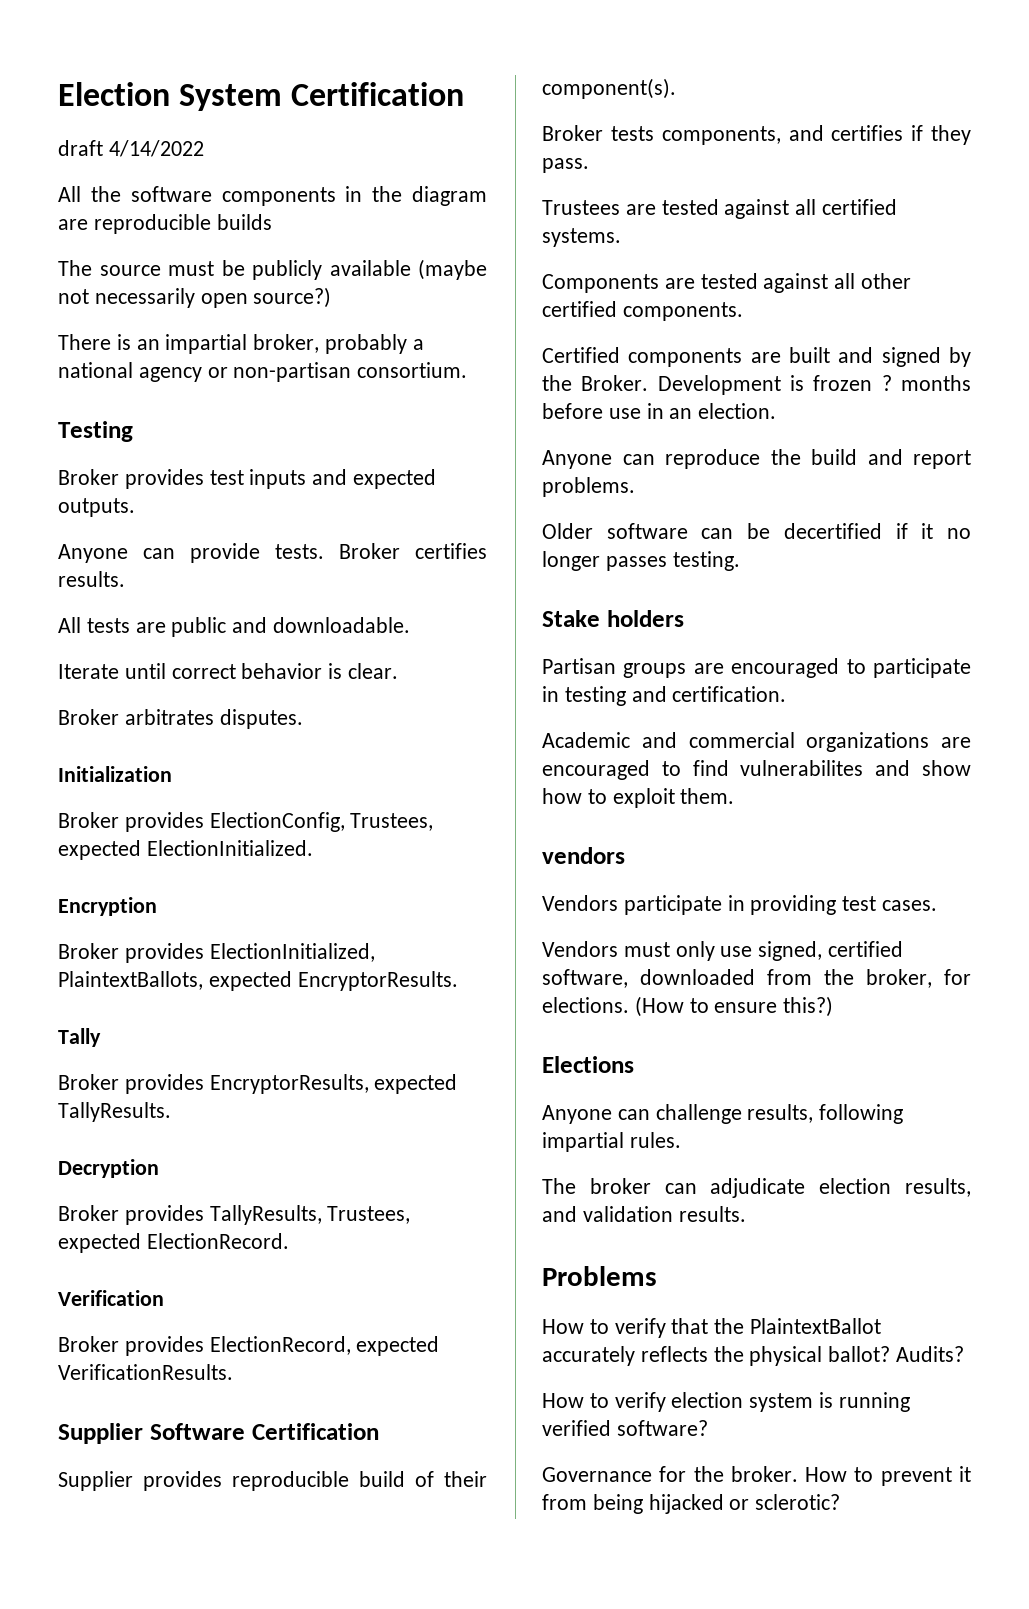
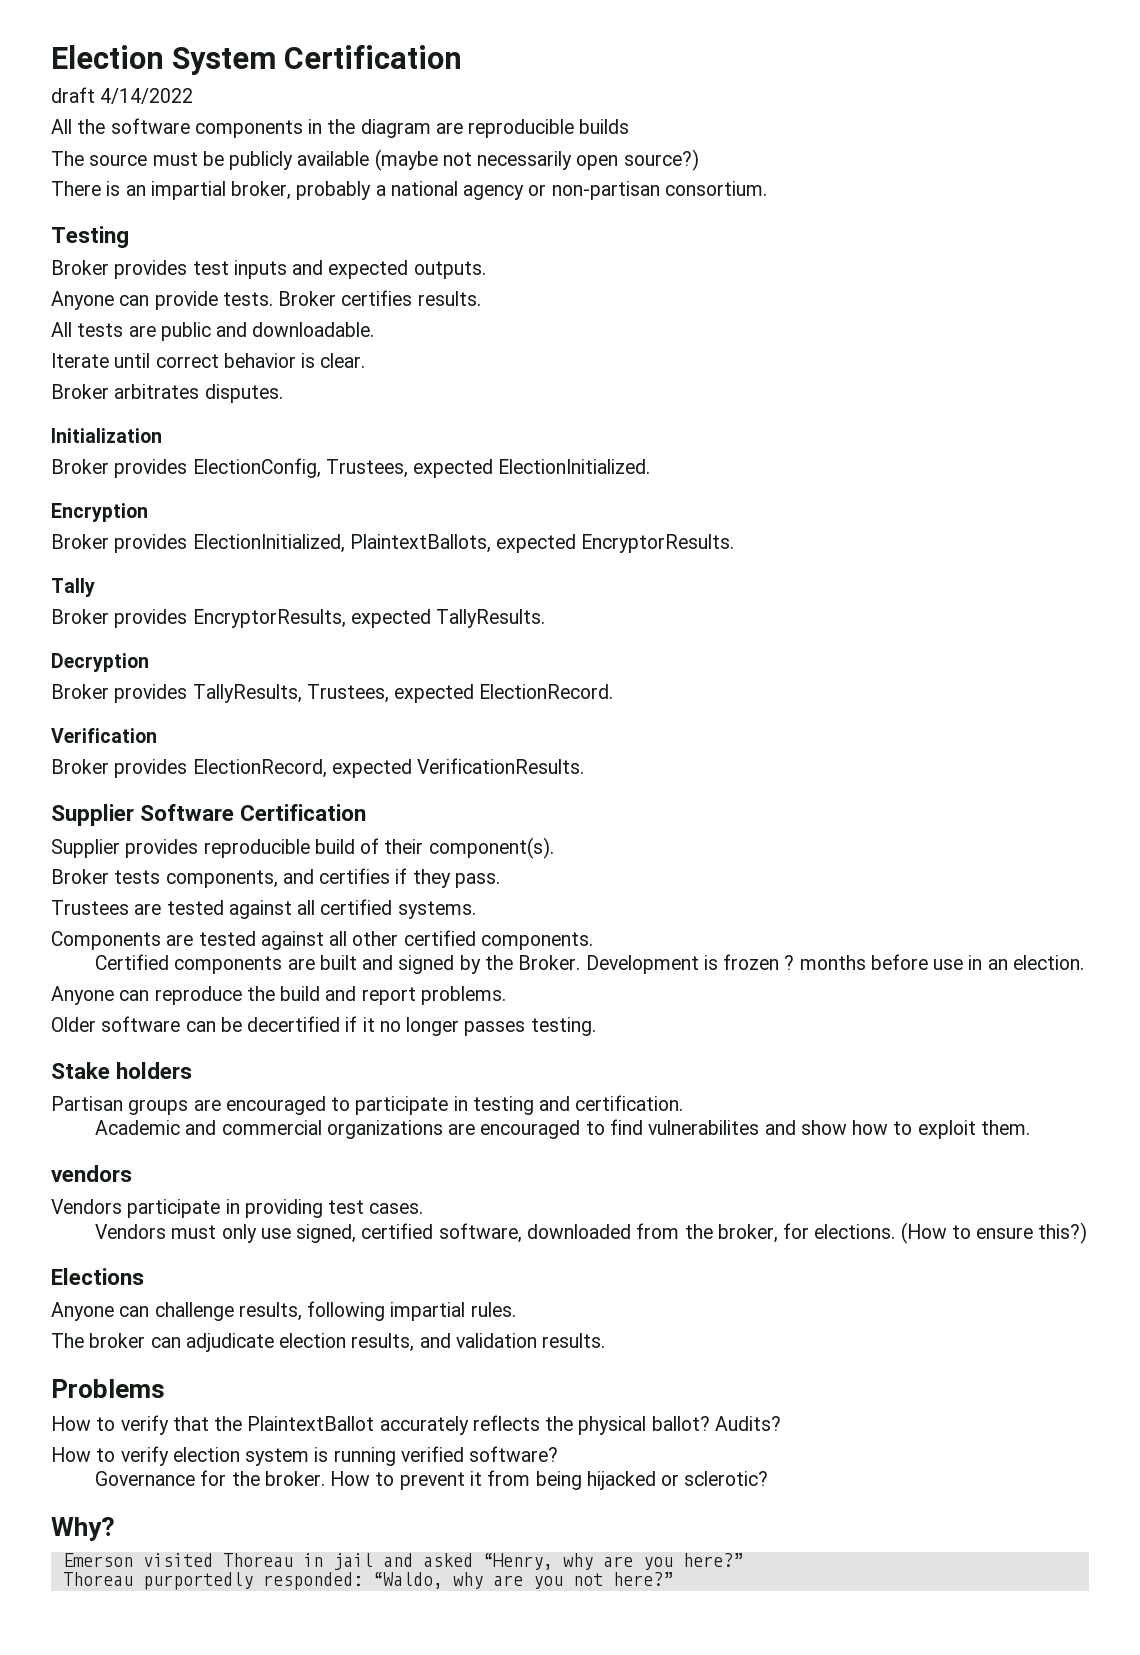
+ Why?
+ Emerson visited Thoreau in jail and asked “Henry, why are you here?”
+ Thoreau purportedly responded: “Waldo, why are you not here?”

